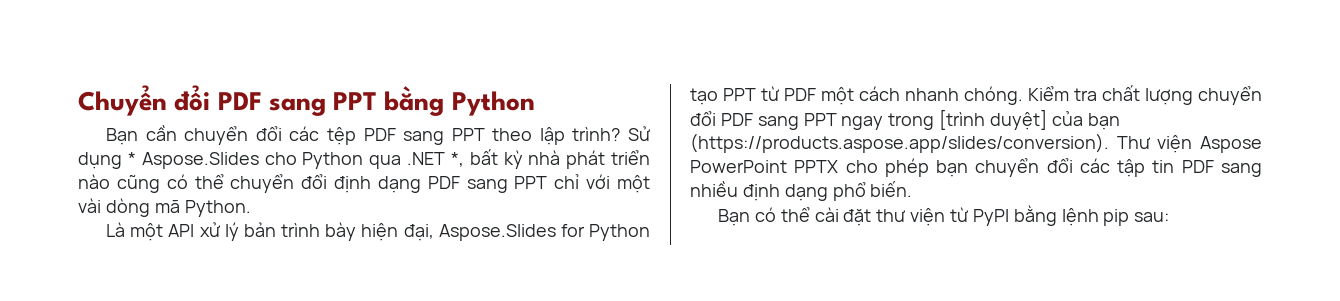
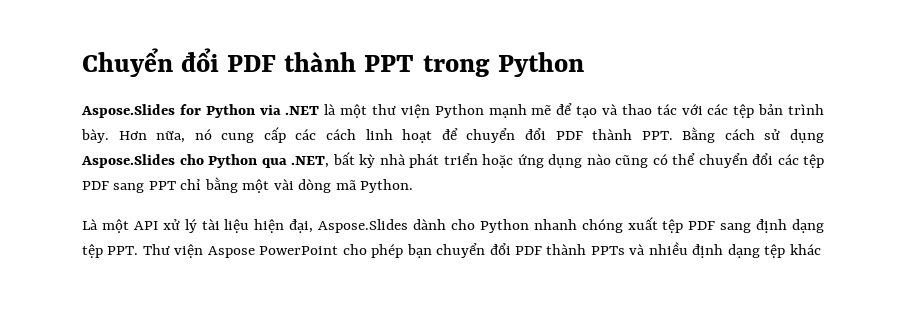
- Chuyển đổi PDF sang PPT bằng Python
- Bạn cần chuyển đổi các tệp PDF sang PPT theo lập trình? Sử dụng * Aspose.Slides cho Python qua .NET *, bất kỳ nhà phát triển nào cũng có thể chuyển đổi định dạng PDF sang PPT chỉ với một vài dòng mã Python.
+ Chuyển đổi PDF thành PPT trong Python
+ Aspose.Slides for Python via .NET là một thư viện Python mạnh mẽ để tạo và thao tác với các tệp bản trình bày. Hơn nữa, nó cung cấp các cách linh hoạt để chuyển đổi PDF thành PPT. Bằng cách sử dụng Aspose.Slides cho Python qua .NET, bất kỳ nhà phát triển hoặc ứng dụng nào cũng có thể chuyển đổi các tệp PDF sang PPT chỉ bằng một vài dòng mã Python.
- Là một API xử lý bản trình bày hiện đại, Aspose.Slides for Python tạo PPT từ PDF một cách nhanh chóng. Kiểm tra chất lượng chuyển đổi PDF sang PPT ngay trong [trình duyệt] của bạn (https://products.aspose.app/slides/conversion). Thư viện Aspose PowerPoint PPTX cho phép bạn chuyển đổi các tập tin PDF sang nhiều định dạng phổ biến.
- Bạn có thể cài đặt thư viện từ PyPI bằng lệnh pip sau:
+ Là một API xử lý tài liệu hiện đại, Aspose.Slides dành cho Python nhanh chóng xuất tệp PDF sang định dạng tệp PPT. Thư viện Aspose PowerPoint cho phép bạn chuyển đổi PDF thành PPTs và nhiều định dạng tệp khác

